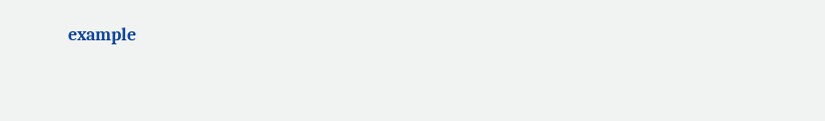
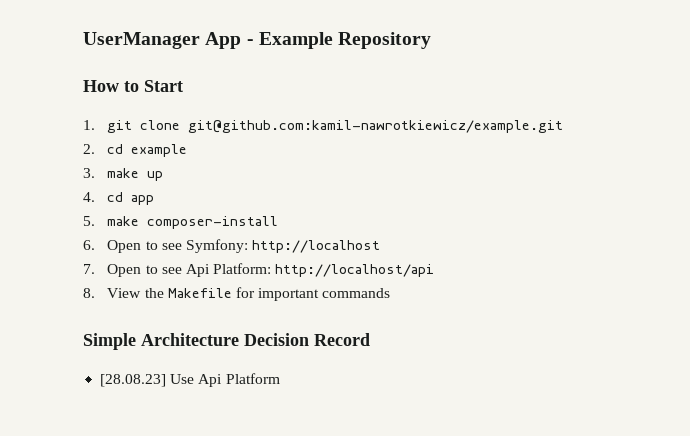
- example
+ UserManager App - Example Repository
+ How to Start
+ 1. git clone git@github.com:kamil-nawrotkiewicz/example.git
+ 2. cd example
+ 3. make up
+ 4. cd app
+ 5. make composer-install
+ 6. Open to see Symfony: http://localhost
+ 7. Open to see Api Platform: http://localhost/api
+ 8. View the Makefile for important commands
+ Simple Architecture Decision Record
+ [28.08.23] Use Api Platform

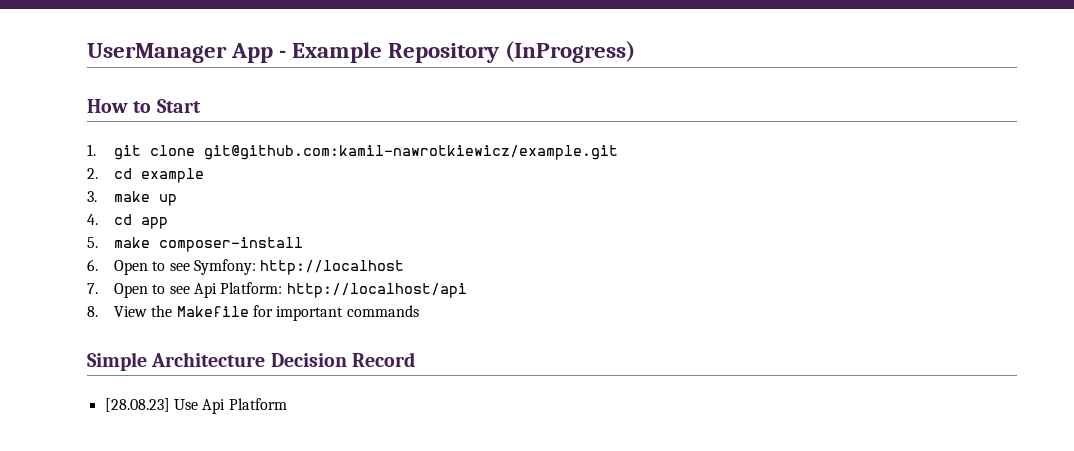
- UserManager App - Example Repository
+ UserManager App - Example Repository (InProgress)

